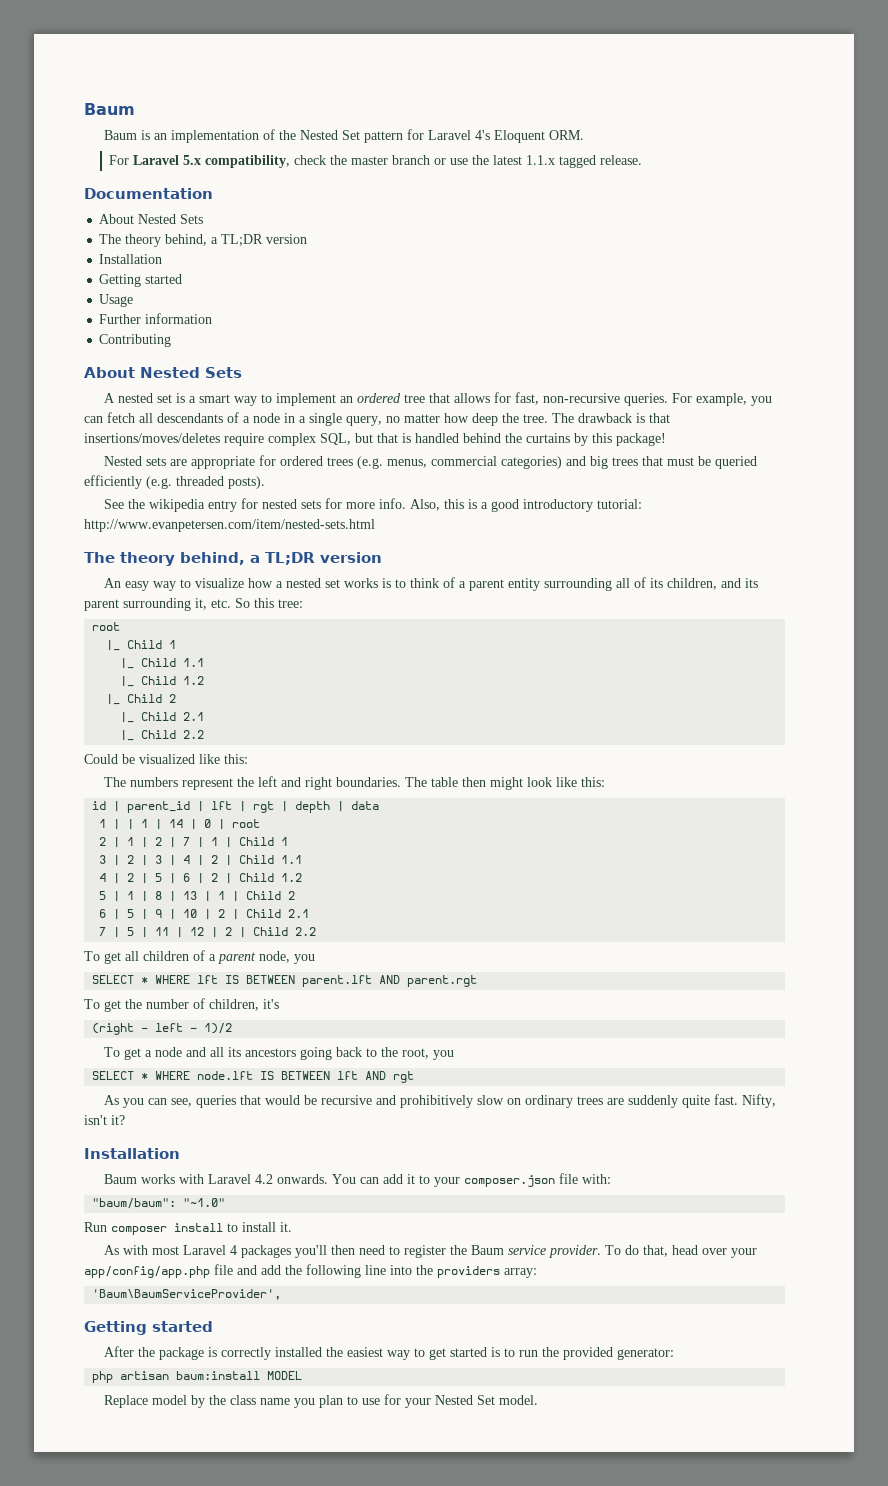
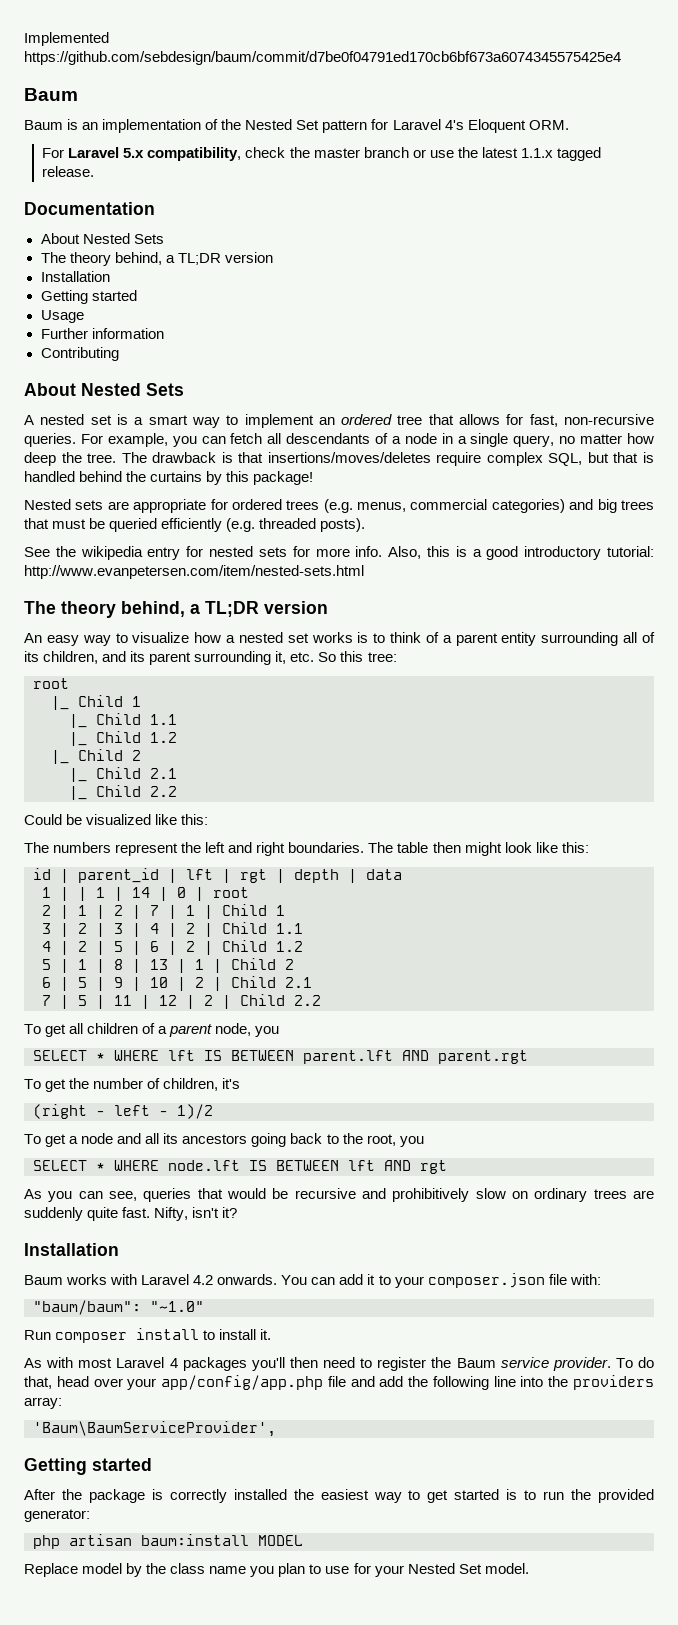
+ Implemented https://github.com/sebdesign/baum/commit/d7be0f04791ed170cb6bf673a6074345575425e4

